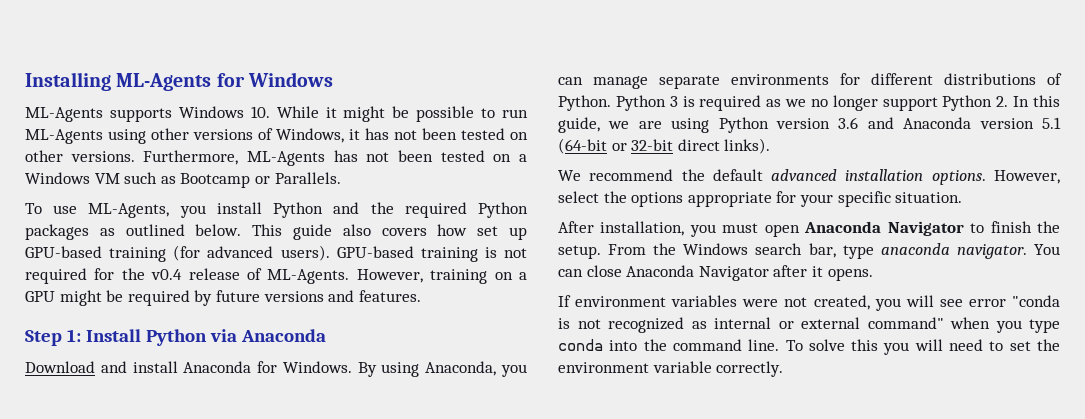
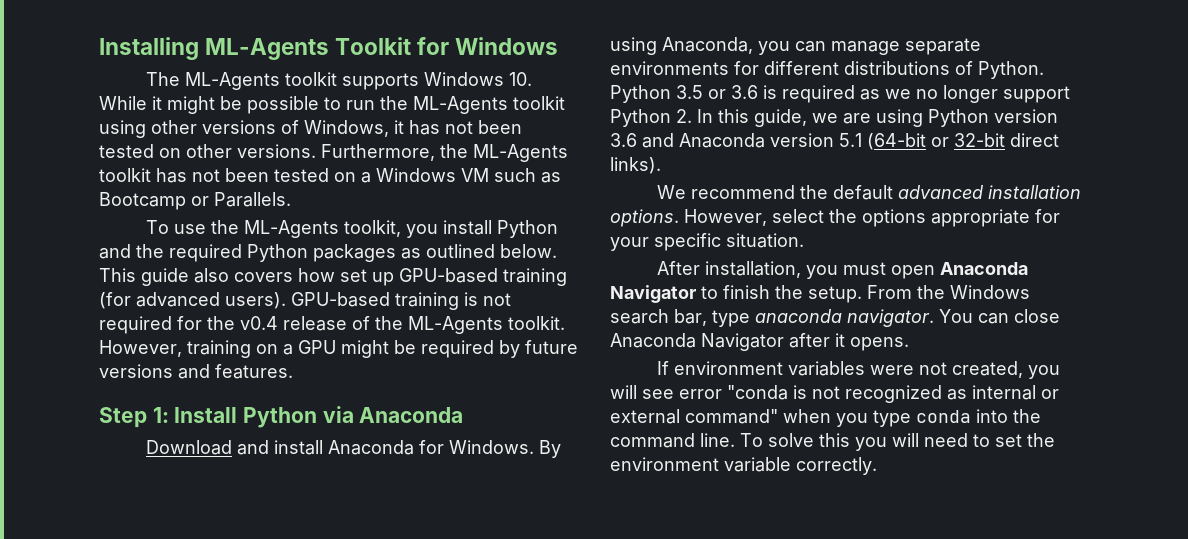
- Installing ML-Agents for Windows
+ Installing ML-Agents Toolkit for Windows
- ML-Agents supports Windows 10. While it might be possible to run ML-Agents using other versions of Windows, it has not been tested on other versions.
+ The ML-Agents toolkit supports Windows 10. While it might be possible to run the ML-Agents toolkit using other versions of Windows, it has not been tested on other versions.
- Furthermore, ML-Agents has not been tested on a Windows VM such as Bootcamp or Parallels.
+ Furthermore, the ML-Agents toolkit has not been tested on a Windows VM such as Bootcamp or Parallels.
- To use ML-Agents, you install Python and the required Python packages as outlined below.
+ To use the ML-Agents toolkit, you install Python and the required Python packages as outlined below.
- GPU-based training is not required for the v0.4 release of ML-Agents.
+ GPU-based training is not required for the v0.4 release of the ML-Agents toolkit.
- Python 3 is required as we no longer support Python 2. In this guide, we are using Python version 3.6 and Anaconda version 5.1 (64-bit or 32-bit direct links).
+ Python 3.5 or 3.6 is required as we no longer support Python 2. In this guide, we are using Python version 3.6 and Anaconda version 5.1 (64-bit or 32-bit direct links).

